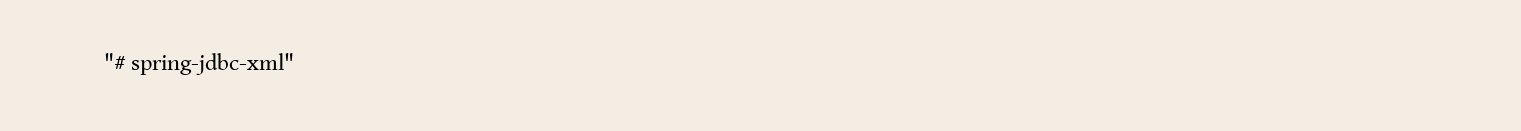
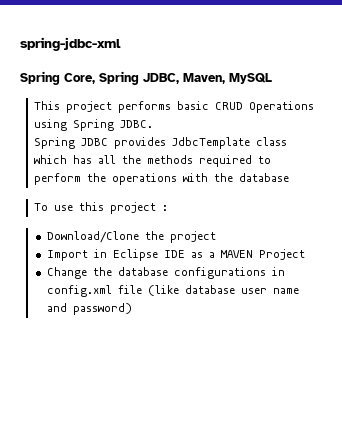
- "# spring-jdbc-xml"
+ spring-jdbc-xml
+ Spring Core, Spring JDBC, Maven, MySQL
+ This project performs basic CRUD Operations using Spring JDBC.
+ Spring JDBC provides JdbcTemplate class which has all the methods required to perform the operations with the database
+ To use this project :
+ Download/Clone the project
+ Import in Eclipse IDE as a MAVEN Project
+ Change the database configurations in config.xml file (like database user name and password)

